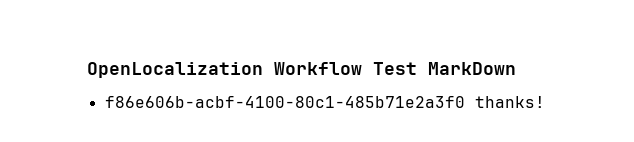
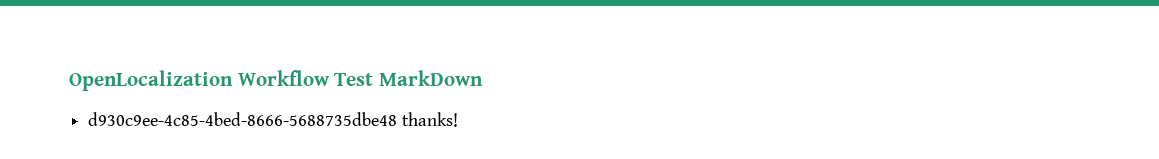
- f86e606b-acbf-4100-80c1-485b71e2a3f0 thanks!
+ d930c9ee-4c85-4bed-8666-5688735dbe48 thanks!

